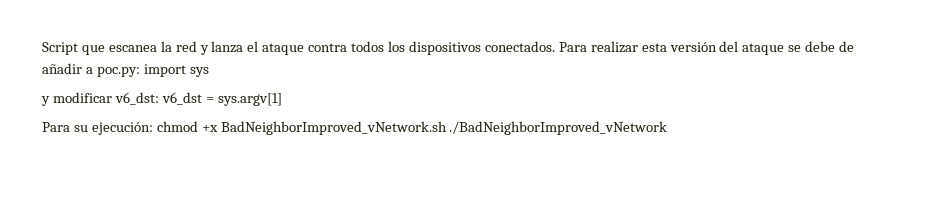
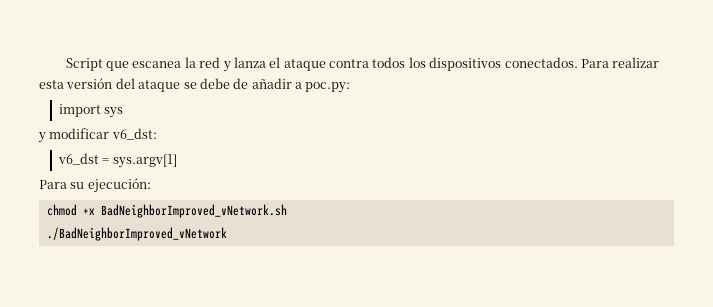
- Para realizar esta versión del ataque se debe de añadir a poc.py: import sys
+ Para realizar esta versión del ataque se debe de añadir a poc.py:
+ import sys
- y modificar v6_dst: v6_dst = sys.argv[1]
+ y modificar v6_dst:
+ v6_dst = sys.argv[1]
- Para su ejecución: chmod +x BadNeighborImproved_vNetwork.sh ./BadNeighborImproved_vNetwork
+ Para su ejecución:
+ chmod +x BadNeighborImproved_vNetwork.sh
+ ./BadNeighborImproved_vNetwork

